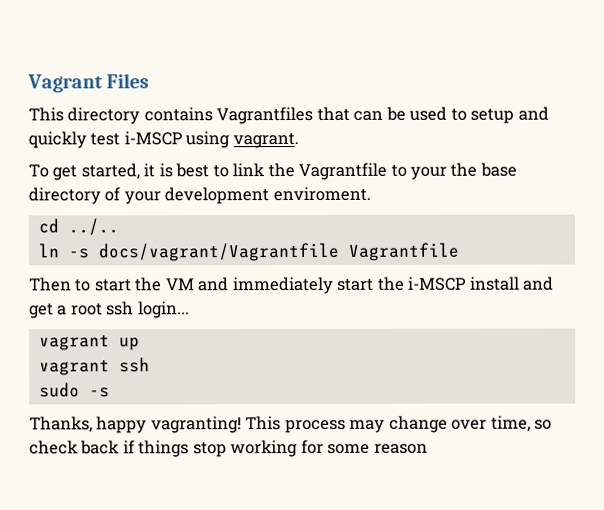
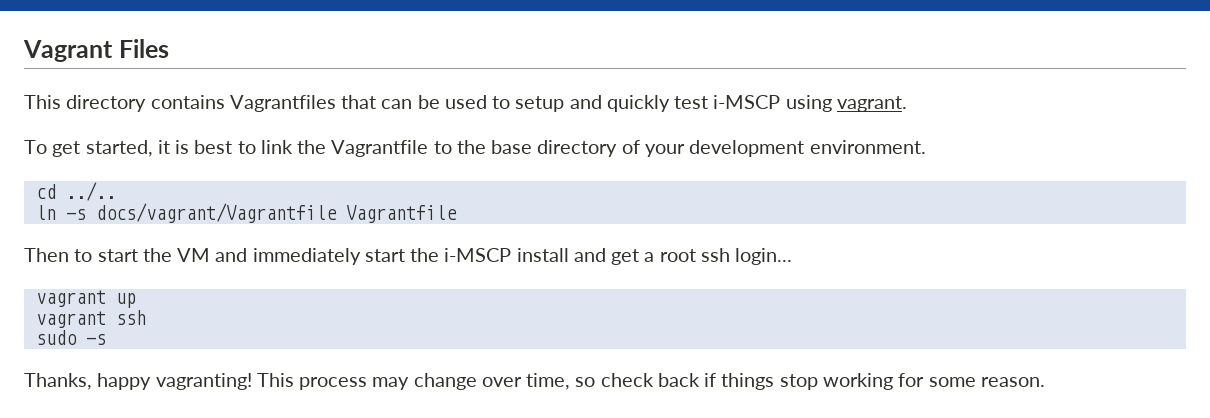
- To get started, it is best to link the Vagrantfile to your the base directory of your development enviroment.
+ To get started, it is best to link the Vagrantfile to the base directory of your development environment.
- This process may change over time, so check back if things stop working for some reason
+ This process may change over time, so check back if things stop working for some reason.

